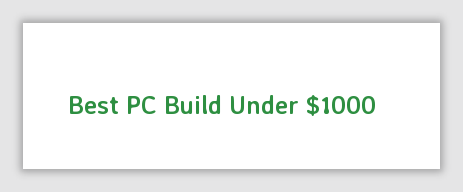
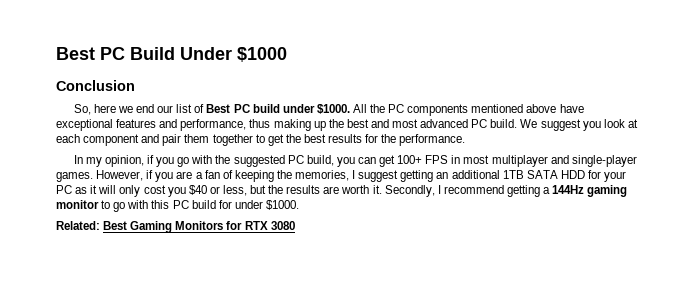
+ Conclusion
+ So, here we end our list of Best PC build under $1000. All the PC components mentioned above have exceptional features and performance, thus making up the best and most advanced PC build. We suggest you look at each component and pair them together to get the best results for the performance.
+ In my opinion, if you go with the suggested PC build, you can get 100+ FPS in most multiplayer and single-player games. However, if you are a fan of keeping the memories, I suggest getting an additional 1TB SATA HDD for your PC as it will only cost you $40 or less, but the results are worth it. Secondly, I recommend getting a 144Hz gaming monitor to go with this PC build for under $1000.
+ Related: Best Gaming Monitors for RTX 3080

